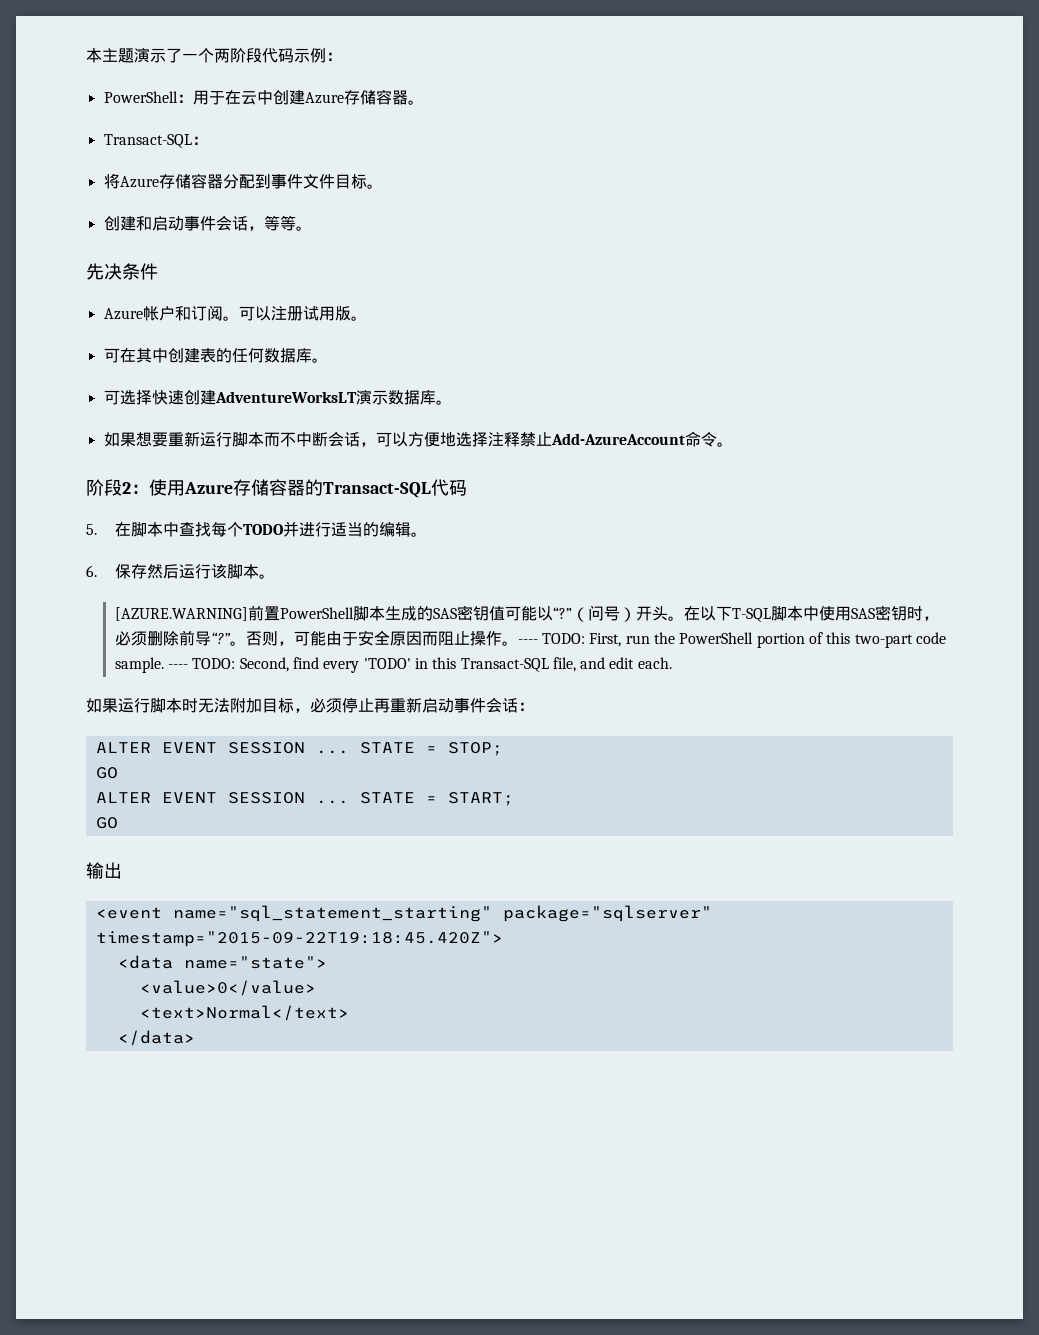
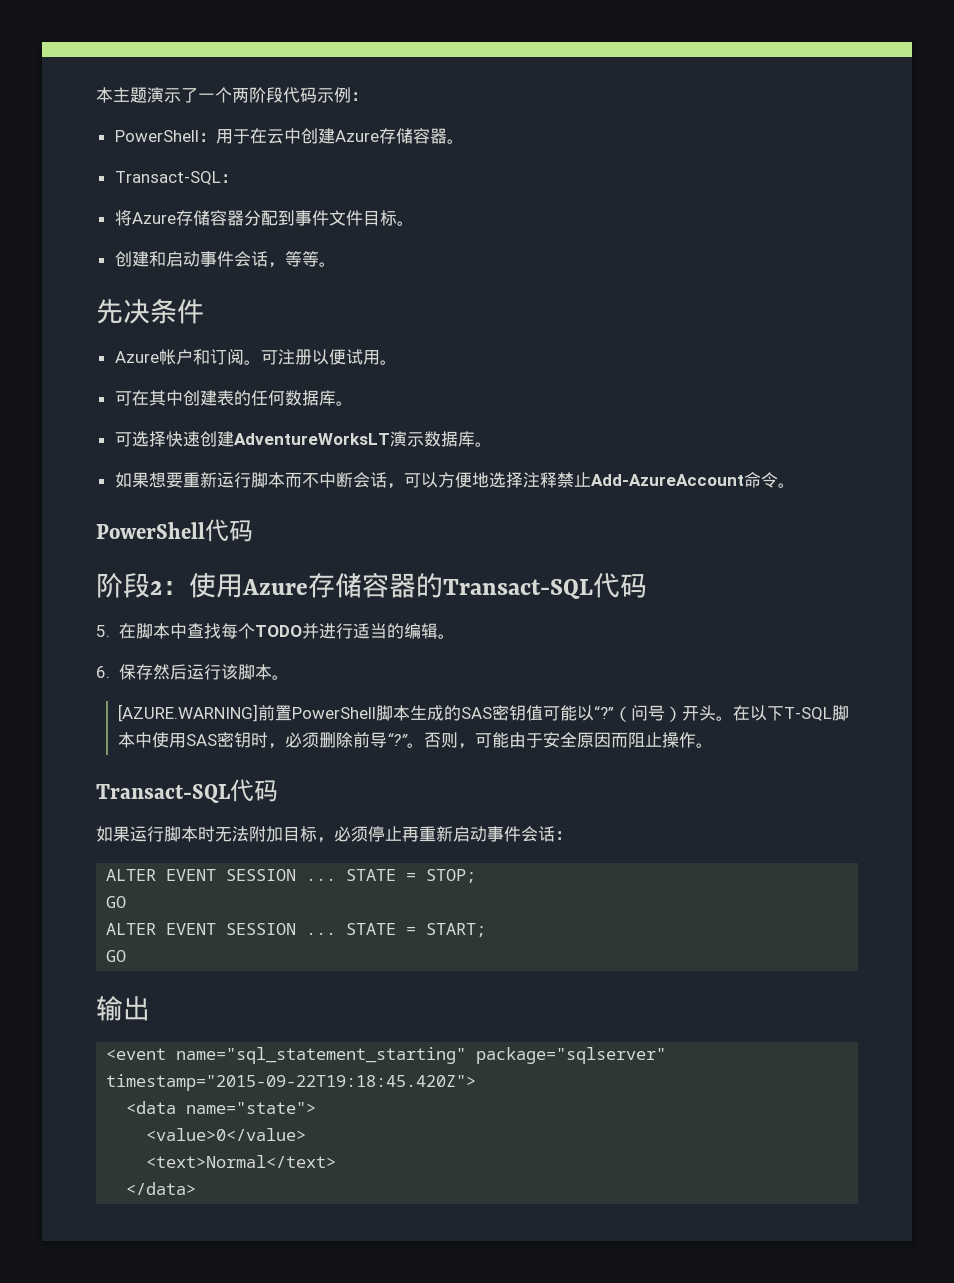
- 可以注册试用版。
+ 可注册以便试用。
+ PowerShell代码
- 否则，可能由于安全原因而阻止操作。---- TODO: First, run the PowerShell portion of this two-part code sample. ---- TODO: Second, find every 'TODO' in this Transact-SQL file, and edit each.
+ 否则，可能由于安全原因而阻止操作。
+ Transact-SQL代码

